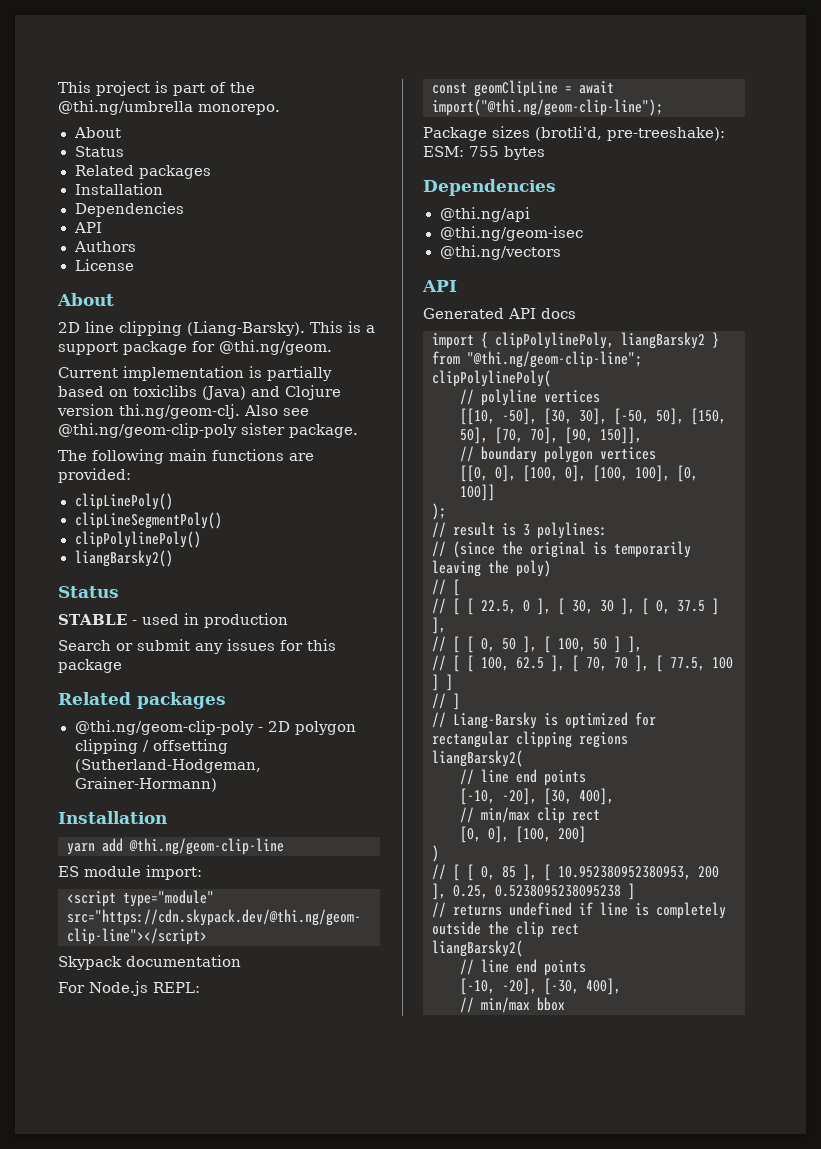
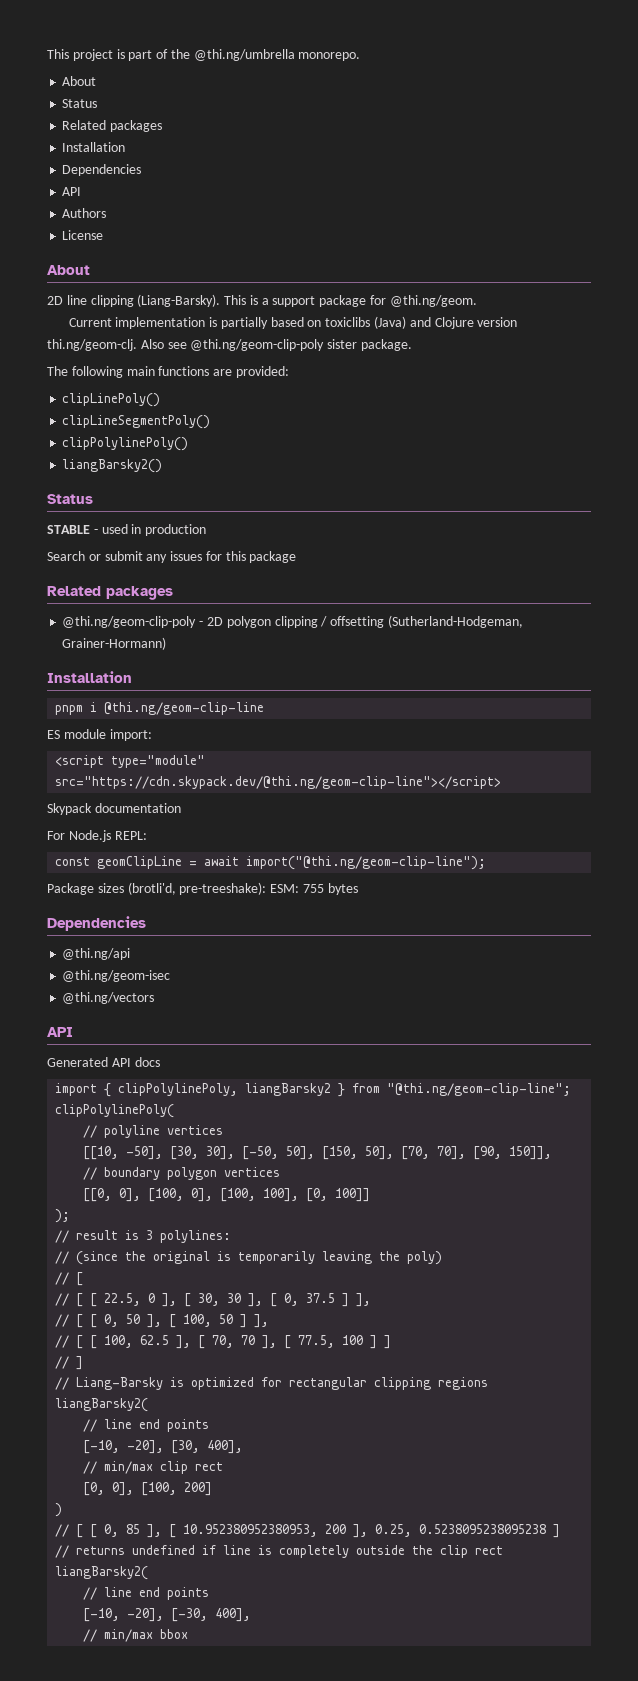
- yarn add @thi.ng/geom-clip-line
+ pnpm i @thi.ng/geom-clip-line

